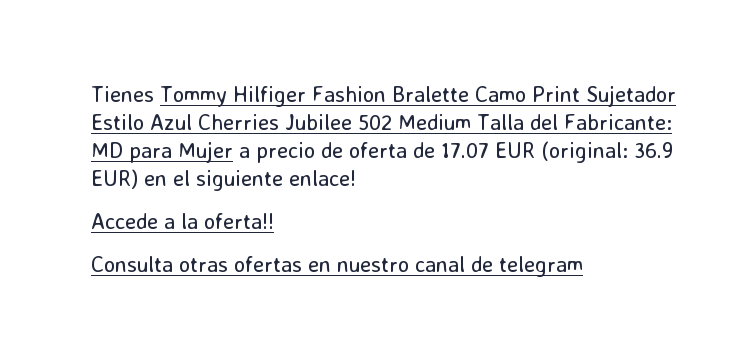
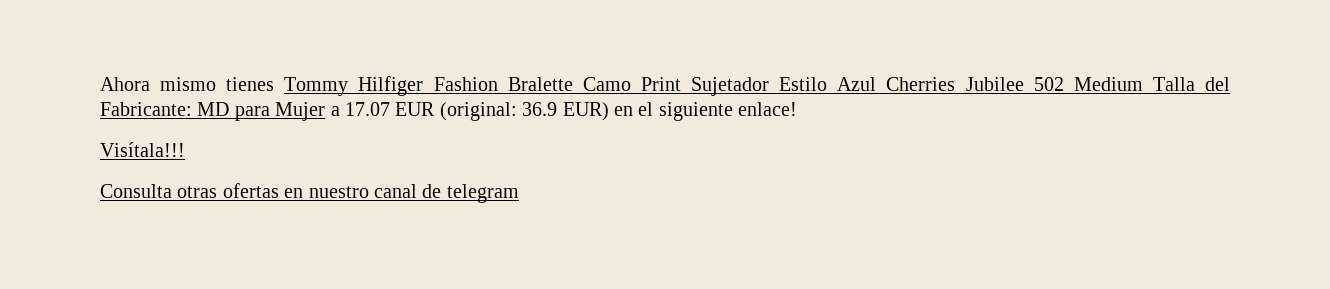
- Tienes Tommy Hilfiger Fashion Bralette Camo Print Sujetador Estilo Azul Cherries Jubilee 502 Medium Talla del Fabricante: MD para Mujer a precio de oferta de 17.07 EUR (original: 36.9 EUR) en el siguiente enlace!
+ Ahora mismo tienes Tommy Hilfiger Fashion Bralette Camo Print Sujetador Estilo Azul Cherries Jubilee 502 Medium Talla del Fabricante: MD para Mujer a 17.07 EUR (original: 36.9 EUR) en el siguiente enlace!
- Accede a la oferta!!
+ Visítala!!!

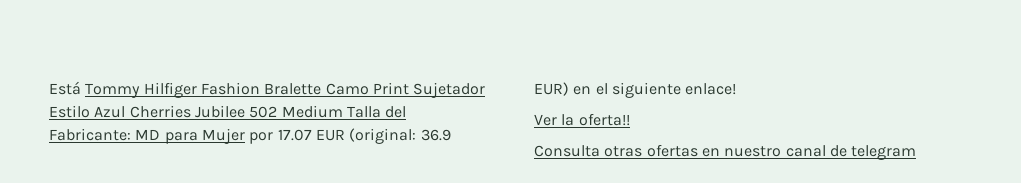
- Ahora mismo tienes Tommy Hilfiger Fashion Bralette Camo Print Sujetador Estilo Azul Cherries Jubilee 502 Medium Talla del Fabricante: MD para Mujer a 17.07 EUR (original: 36.9 EUR) en el siguiente enlace!
+ Está Tommy Hilfiger Fashion Bralette Camo Print Sujetador Estilo Azul Cherries Jubilee 502 Medium Talla del Fabricante: MD para Mujer por 17.07 EUR (original: 36.9 EUR) en el siguiente enlace!
- Visítala!!!
+ Ver la oferta!!

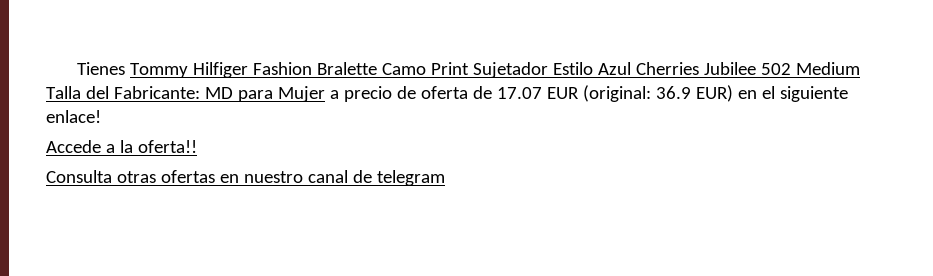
- Está Tommy Hilfiger Fashion Bralette Camo Print Sujetador Estilo Azul Cherries Jubilee 502 Medium Talla del Fabricante: MD para Mujer por 17.07 EUR (original: 36.9 EUR) en el siguiente enlace!
+ Tienes Tommy Hilfiger Fashion Bralette Camo Print Sujetador Estilo Azul Cherries Jubilee 502 Medium Talla del Fabricante: MD para Mujer a precio de oferta de 17.07 EUR (original: 36.9 EUR) en el siguiente enlace!
- Ver la oferta!!
+ Accede a la oferta!!

